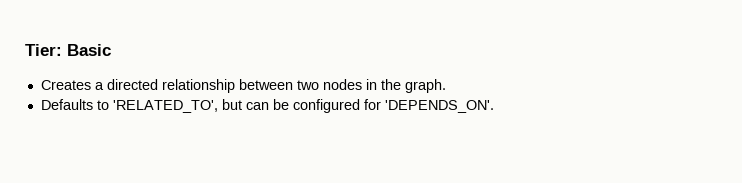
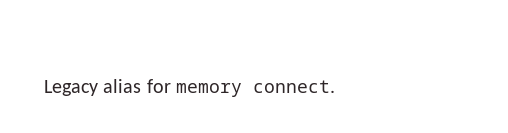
- Tier: Basic
- Creates a directed relationship between two nodes in the graph.
- Defaults to 'RELATED_TO', but can be configured for 'DEPENDS_ON'.
+ Legacy alias for memory connect.

